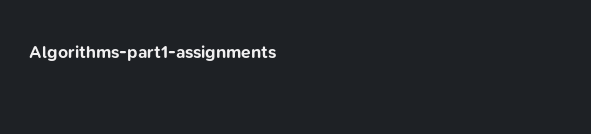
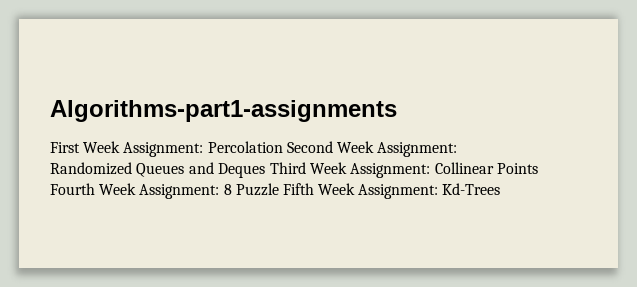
+ First Week Assignment: Percolation Second Week Assignment: Randomized Queues and Deques Third Week Assignment: Collinear Points Fourth Week Assignment: 8 Puzzle Fifth Week Assignment: Kd-Trees

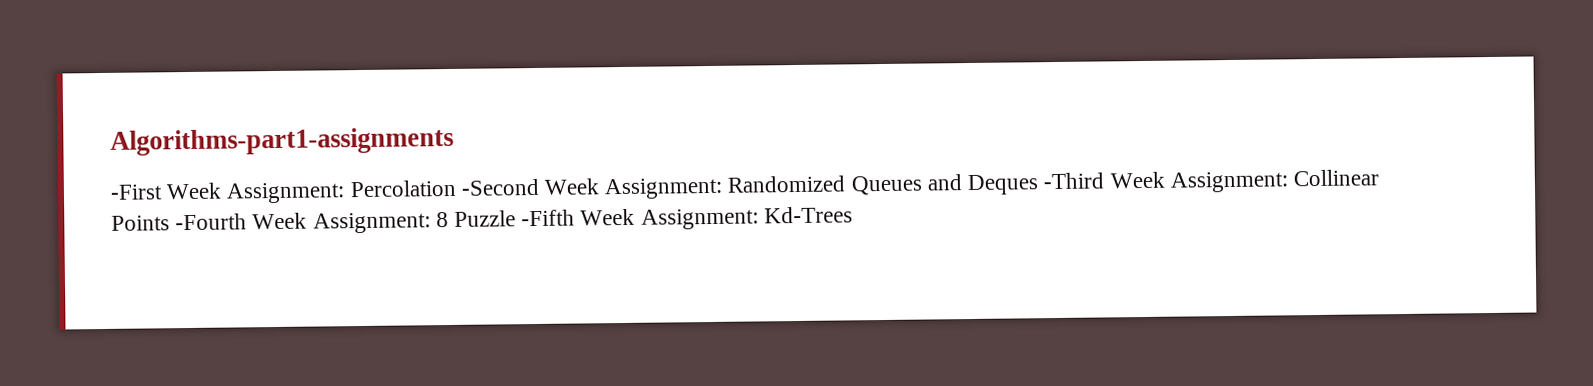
- First Week Assignment: Percolation Second Week Assignment: Randomized Queues and Deques Third Week Assignment: Collinear Points Fourth Week Assignment: 8 Puzzle Fifth Week Assignment: Kd-Trees
+ -First Week Assignment: Percolation -Second Week Assignment: Randomized Queues and Deques -Third Week Assignment: Collinear Points -Fourth Week Assignment: 8 Puzzle -Fifth Week Assignment: Kd-Trees

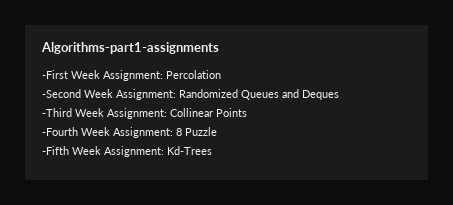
- -First Week Assignment: Percolation -Second Week Assignment: Randomized Queues and Deques -Third Week Assignment: Collinear Points -Fourth Week Assignment: 8 Puzzle -Fifth Week Assignment: Kd-Trees
+ -First Week Assignment: Percolation
+ -Second Week Assignment: Randomized Queues and Deques
+ -Third Week Assignment: Collinear Points
+ -Fourth Week Assignment: 8 Puzzle
+ -Fifth Week Assignment: Kd-Trees

